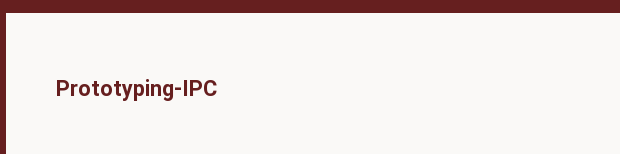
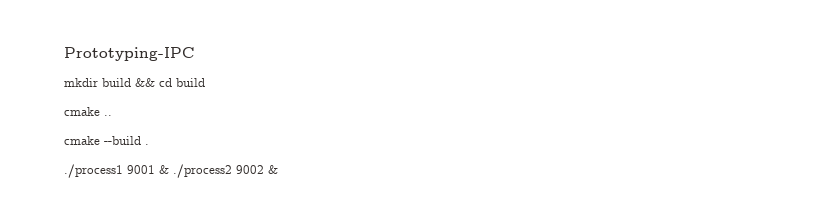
+ mkdir build && cd build
+ cmake ..
+ cmake --build .
+ ./process1 9001 & ./process2 9002 &

